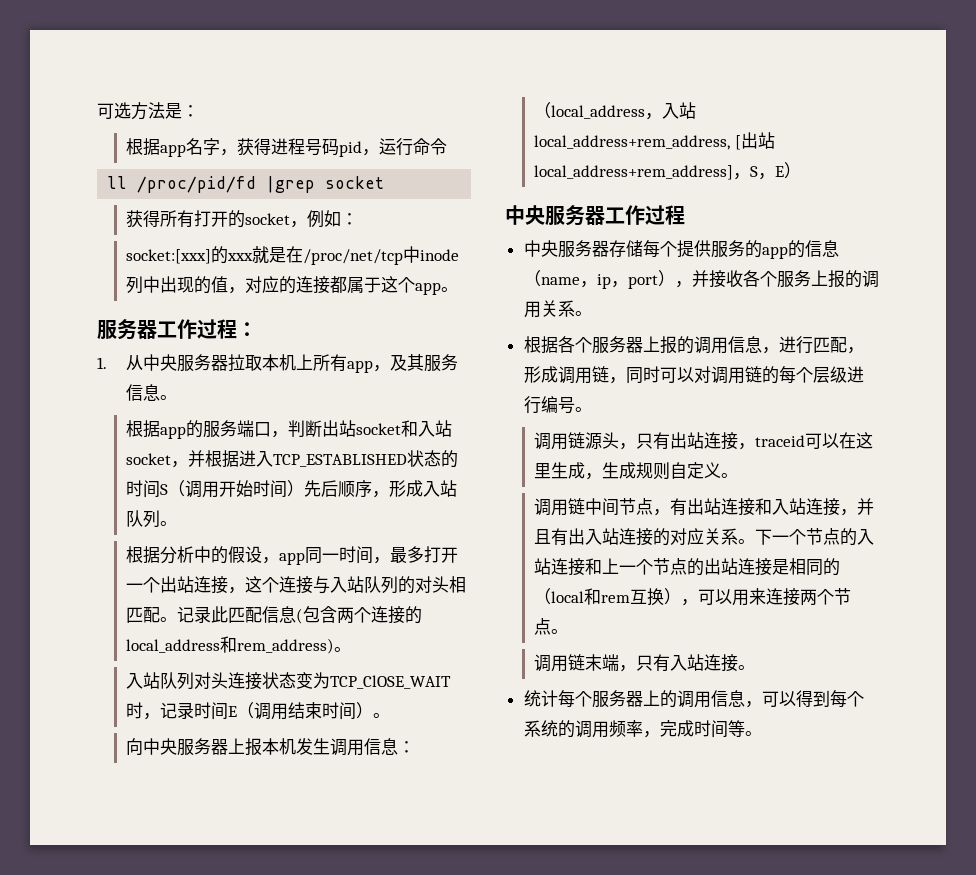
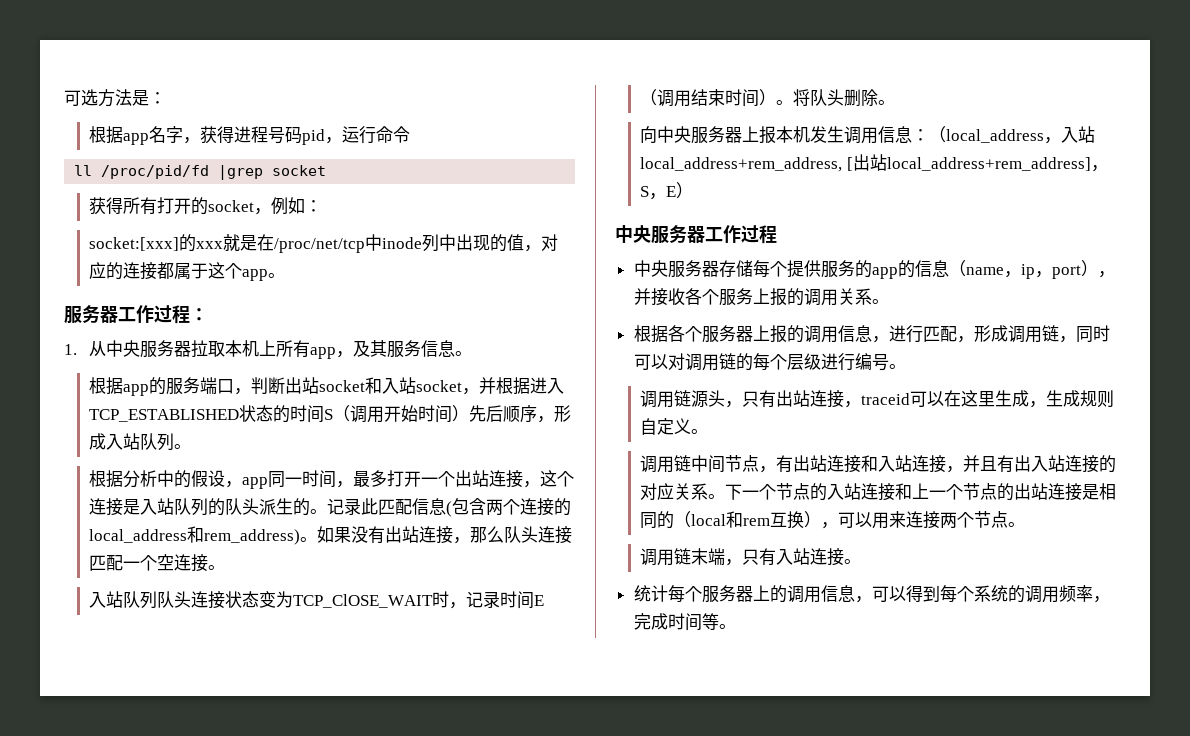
- 根据分析中的假设，app同一时间，最多打开一个出站连接，这个连接与入站队列的对头相匹配。
+ 根据分析中的假设，app同一时间，最多打开一个出站连接，这个连接是入站队列的队头派生的。
- 记录此匹配信息(包含两个连接的local_address和rem_address)。
- 入站队列对头连接状态变为TCP_ClOSE_WAIT时，记录时间E（调用结束时间）。
+ 记录此匹配信息(包含两个连接的local_address和rem_address)。如果没有出站连接，那么队头连接匹配一个空连接。
+ 入站队列队头连接状态变为TCP_ClOSE_WAIT时，记录时间E（调用结束时间）。将队头删除。

